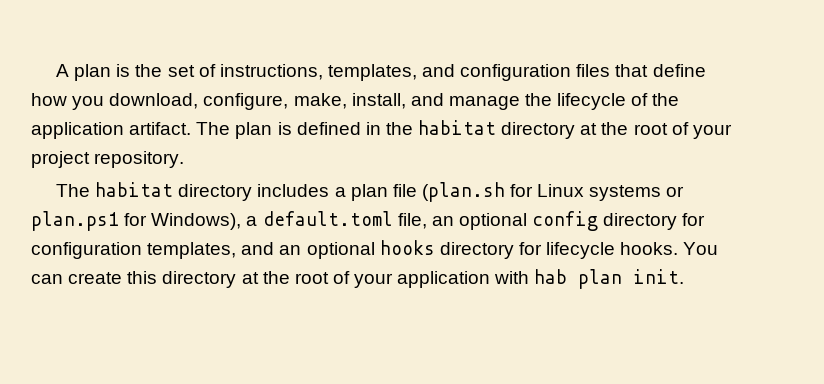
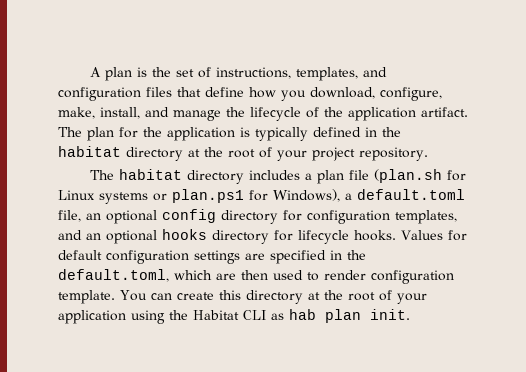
- The plan is defined in the habitat directory at the root of your project repository.
+ The plan for the application is typically defined in the habitat directory at the root of your project repository.
+ Values for default configuration settings are specified in the default.toml, which are then used to render configuration template.
- You can create this directory at the root of your application with hab plan init.
+ You can create this directory at the root of your application using the Habitat CLI as hab plan init.

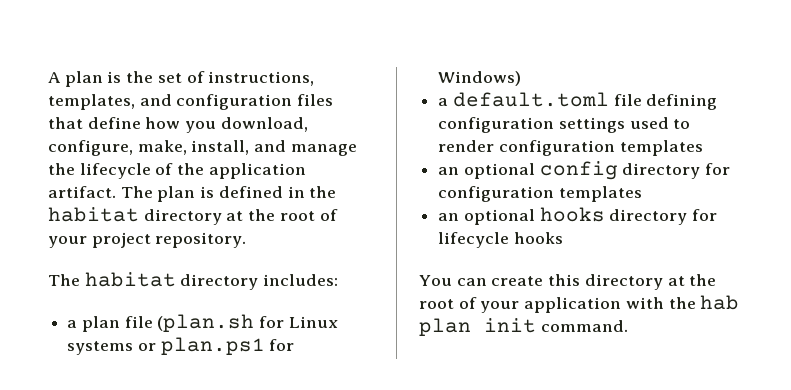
- The plan for the application is typically defined in the habitat directory at the root of your project repository.
+ The plan is defined in the habitat directory at the root of your project repository.
- The habitat directory includes a plan file (plan.sh for Linux systems or plan.ps1 for Windows), a default.toml file, an optional config directory for configuration templates, and an optional hooks directory for lifecycle hooks. Values for default configuration settings are specified in the default.toml, which are then used to render configuration template. You can create this directory at the root of your application using the Habitat CLI as hab plan init.
+ The habitat directory includes:
+ a plan file (plan.sh for Linux systems or plan.ps1 for Windows)
+ a default.toml file defining configuration settings used to render configuration templates
+ an optional config directory for configuration templates
+ an optional hooks directory for lifecycle hooks
+ You can create this directory at the root of your application with the hab plan init command.

